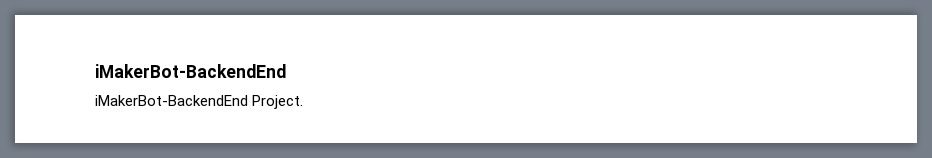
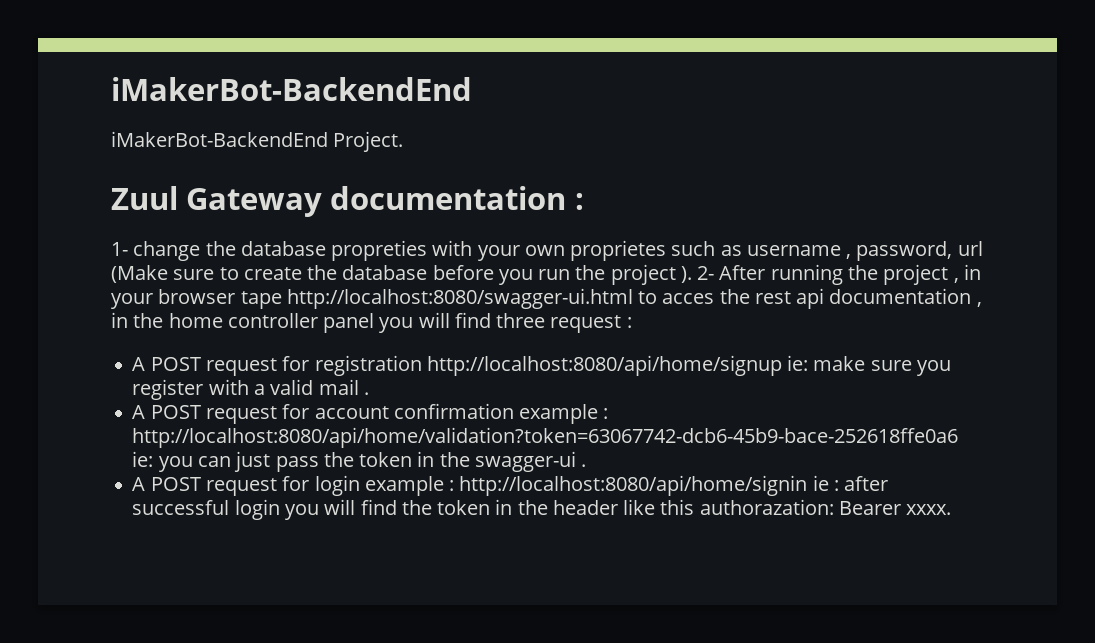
+ Zuul Gateway documentation :
+ 1- change the database propreties with your own proprietes such as username , password, url (Make sure to create the database before you run the project ). 2- After running the project , in your browser tape http://localhost:8080/swagger-ui.html to acces the rest api documentation , in the home controller panel you will find three request :
+ A POST request for registration http://localhost:8080/api/home/signup ie: make sure you register with a valid mail .
+ A POST request for account confirmation example : http://localhost:8080/api/home/validation?token=63067742-dcb6-45b9-bace-252618ffe0a6 ie: you can just pass the token in the swagger-ui .
+ A POST request for login example : http://localhost:8080/api/home/signin ie : after successful login you will find the token in the header like this authorazation: Bearer xxxx.

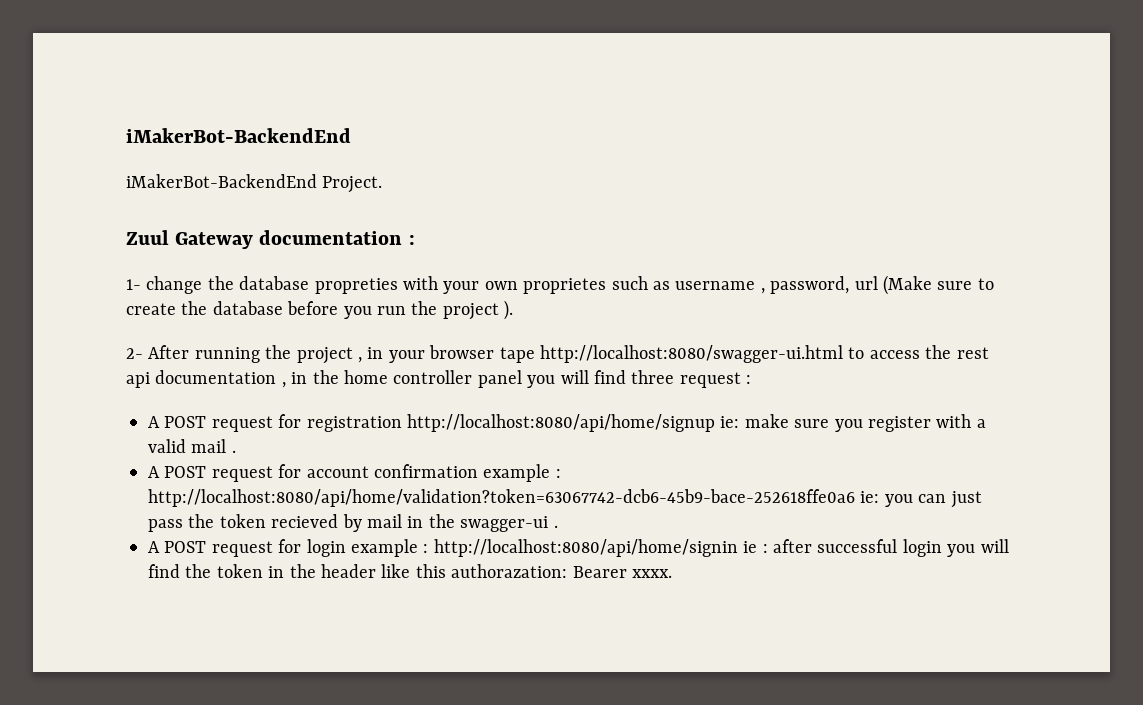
- 1- change the database propreties with your own proprietes such as username , password, url (Make sure to create the database before you run the project ). 2- After running the project , in your browser tape http://localhost:8080/swagger-ui.html to acces the rest api documentation , in the home controller panel you will find three request :
+ 1- change the database propreties with your own proprietes such as username , password, url (Make sure to create the database before you run the project ).
+ 2- After running the project , in your browser tape http://localhost:8080/swagger-ui.html to access the rest api documentation , in the home controller panel you will find three request :
- A POST request for account confirmation example : http://localhost:8080/api/home/validation?token=63067742-dcb6-45b9-bace-252618ffe0a6 ie: you can just pass the token in the swagger-ui .
+ A POST request for account confirmation example : http://localhost:8080/api/home/validation?token=63067742-dcb6-45b9-bace-252618ffe0a6 ie: you can just pass the token recieved by mail in the swagger-ui .

